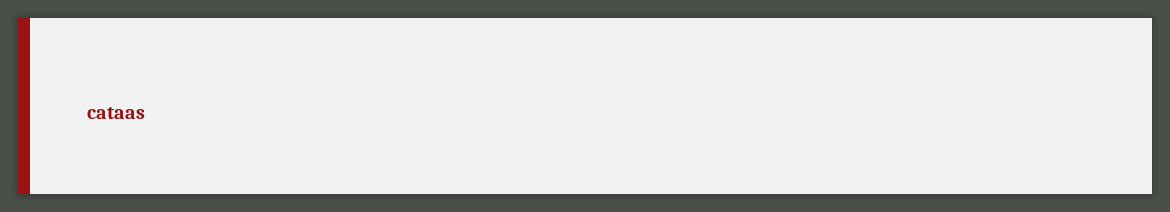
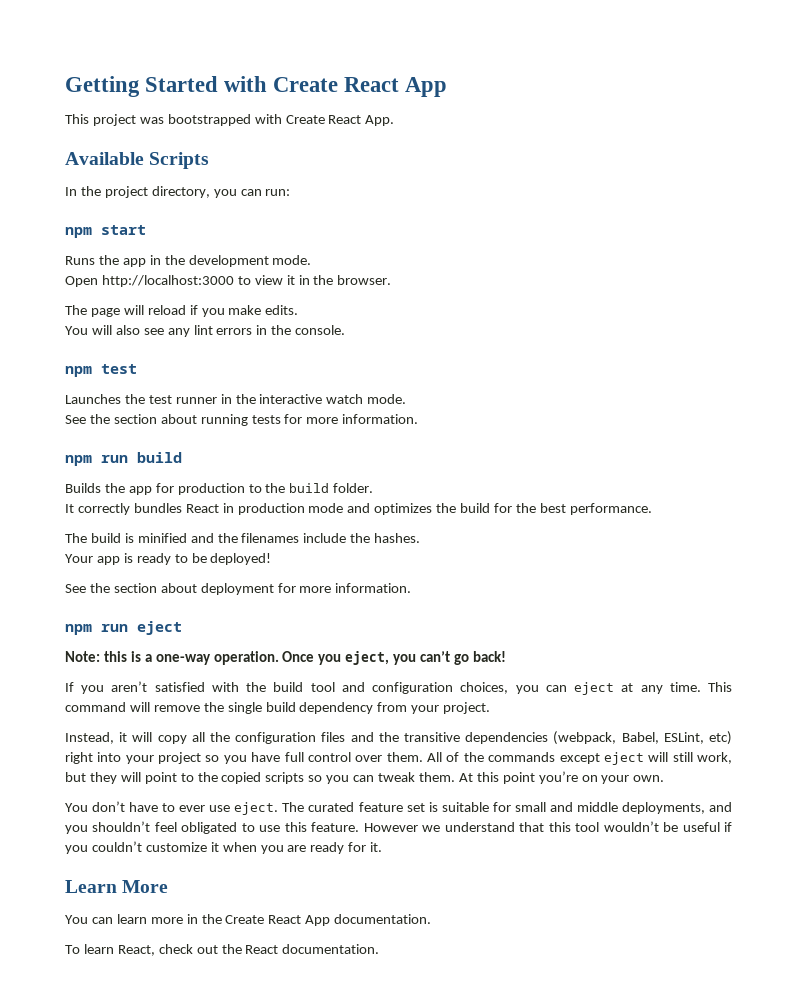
- cataas
+ Getting Started with Create React App
+ This project was bootstrapped with Create React App.
+ Available Scripts
+ In the project directory, you can run:
+ npm start
+ Runs the app in the development mode.
+ Open http://localhost:3000 to view it in the browser.
+ The page will reload if you make edits.
+ You will also see any lint errors in the console.
+ npm test
+ Launches the test runner in the interactive watch mode.
+ See the section about running tests for more information.
+ npm run build
+ Builds the app for production to the build folder.
+ It correctly bundles React in production mode and optimizes the build for the best performance.
+ The build is minified and the filenames include the hashes.
+ Your app is ready to be deployed!
+ See the section about deployment for more information.
+ npm run eject
+ Note: this is a one-way operation. Once you eject, you can’t go back!
+ If you aren’t satisfied with the build tool and configuration choices, you can eject at any time. This command will remove the single build dependency from your project.
+ Instead, it will copy all the configuration files and the transitive dependencies (webpack, Babel, ESLint, etc) right into your project so you have full control over them. All of the commands except eject will still work, but they will point to the copied scripts so you can tweak them. At this point you’re on your own.
+ You don’t have to ever use eject. The curated feature set is suitable for small and middle deployments, and you shouldn’t feel obligated to use this feature. However we understand that this tool wouldn’t be useful if you couldn’t customize it when you are ready for it.
+ Learn More
+ You can learn more in the Create React App documentation.
+ To learn React, check out the React documentation.

